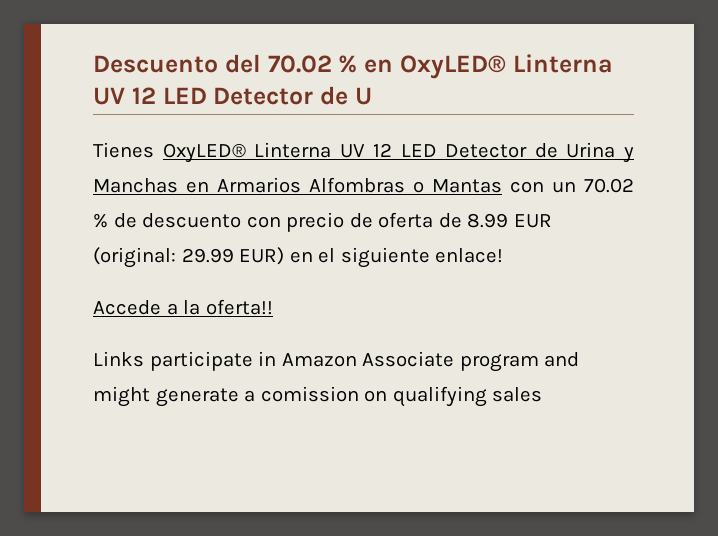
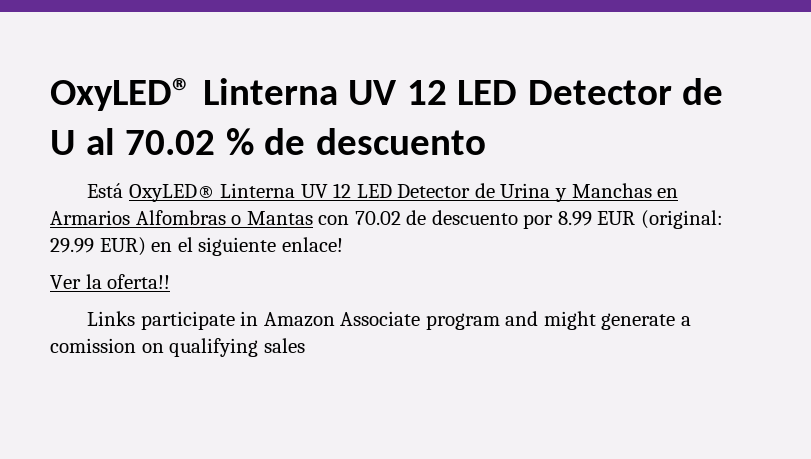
- Descuento del 70.02 % en OxyLED® Linterna UV 12 LED Detector de U
- Tienes OxyLED® Linterna UV 12 LED Detector de Urina y Manchas en Armarios Alfombras o Mantas con un 70.02 % de descuento con precio de oferta de 8.99 EUR (original: 29.99 EUR) en el siguiente enlace!
+ OxyLED® Linterna UV 12 LED Detector de U al 70.02 % de descuento
+ Está OxyLED® Linterna UV 12 LED Detector de Urina y Manchas en Armarios Alfombras o Mantas con 70.02 de descuento por 8.99 EUR (original: 29.99 EUR) en el siguiente enlace!
- Accede a la oferta!!
+ Ver la oferta!!

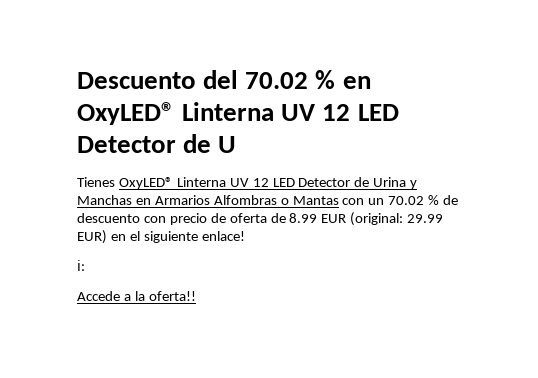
- OxyLED® Linterna UV 12 LED Detector de U al 70.02 % de descuento
- Está OxyLED® Linterna UV 12 LED Detector de Urina y Manchas en Armarios Alfombras o Mantas con 70.02 de descuento por 8.99 EUR (original: 29.99 EUR) en el siguiente enlace!
+ Descuento del 70.02 % en OxyLED® Linterna UV 12 LED Detector de U
+ Tienes OxyLED® Linterna UV 12 LED Detector de Urina y Manchas en Armarios Alfombras o Mantas con un 70.02 % de descuento con precio de oferta de 8.99 EUR (original: 29.99 EUR) en el siguiente enlace!
- Ver la oferta!!
+ ℹ:
+ Accede a la oferta!!
- Links participate in Amazon Associate program and might generate a comission on qualifying sales

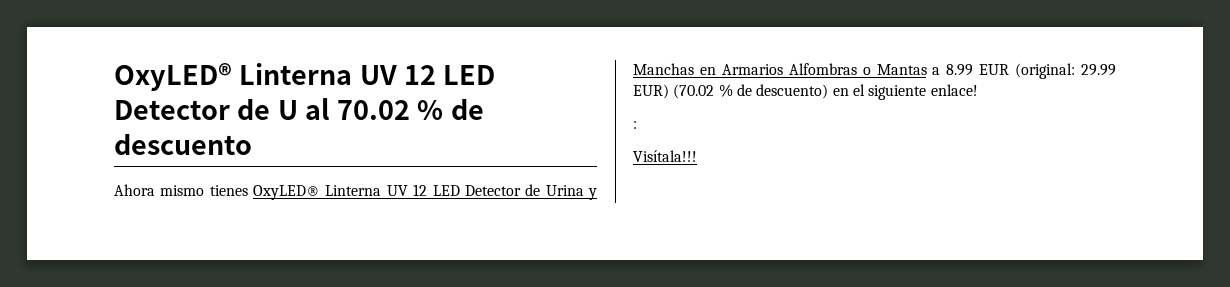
- Descuento del 70.02 % en OxyLED® Linterna UV 12 LED Detector de U
- Tienes OxyLED® Linterna UV 12 LED Detector de Urina y Manchas en Armarios Alfombras o Mantas con un 70.02 % de descuento con precio de oferta de 8.99 EUR (original: 29.99 EUR) en el siguiente enlace!
+ OxyLED® Linterna UV 12 LED Detector de U al 70.02 % de descuento
+ Ahora mismo tienes OxyLED® Linterna UV 12 LED Detector de Urina y Manchas en Armarios Alfombras o Mantas a 8.99 EUR (original: 29.99 EUR) (70.02 % de descuento) en el siguiente enlace!
- ℹ:
- Accede a la oferta!!
+ :
+ Visítala!!!

